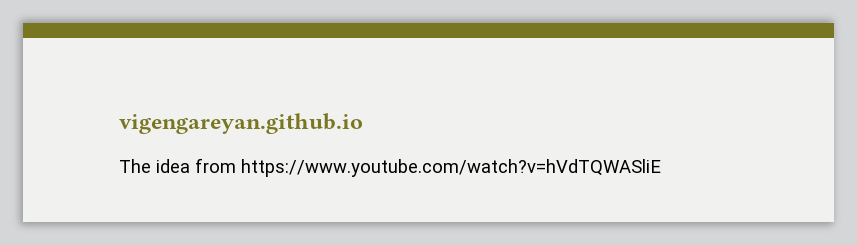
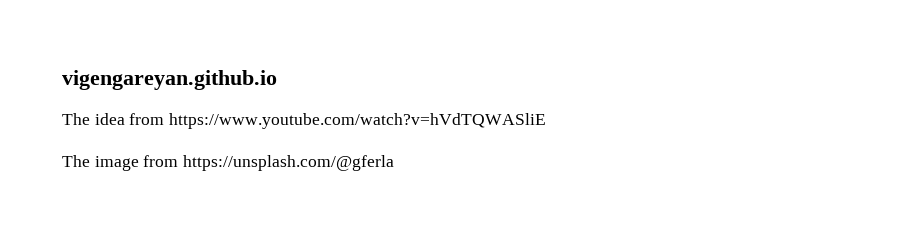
+ The image from https://unsplash.com/@gferla

